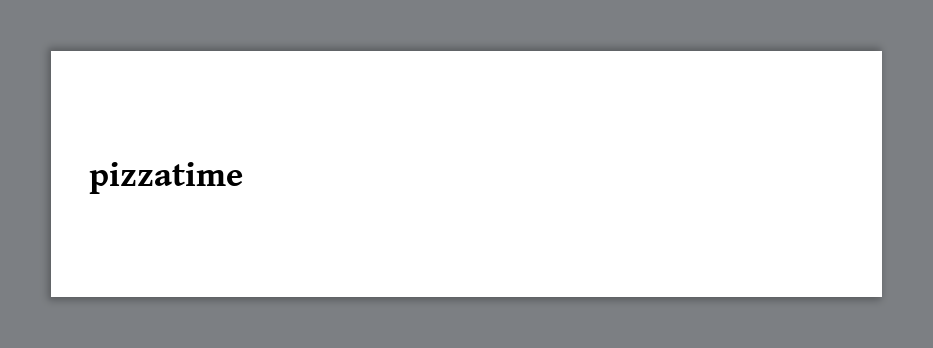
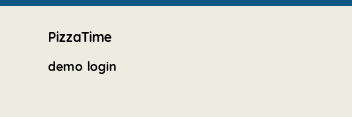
- pizzatime
+ PizzaTime
+ demo login

